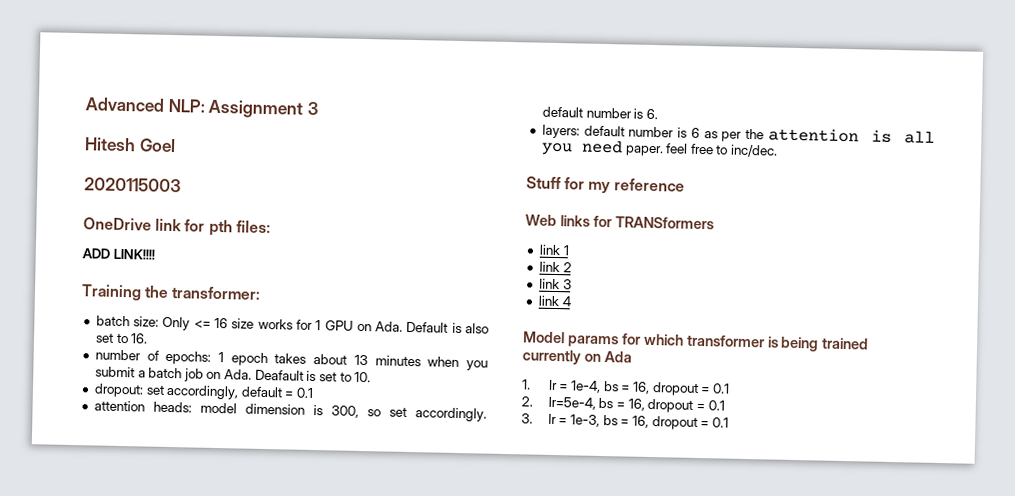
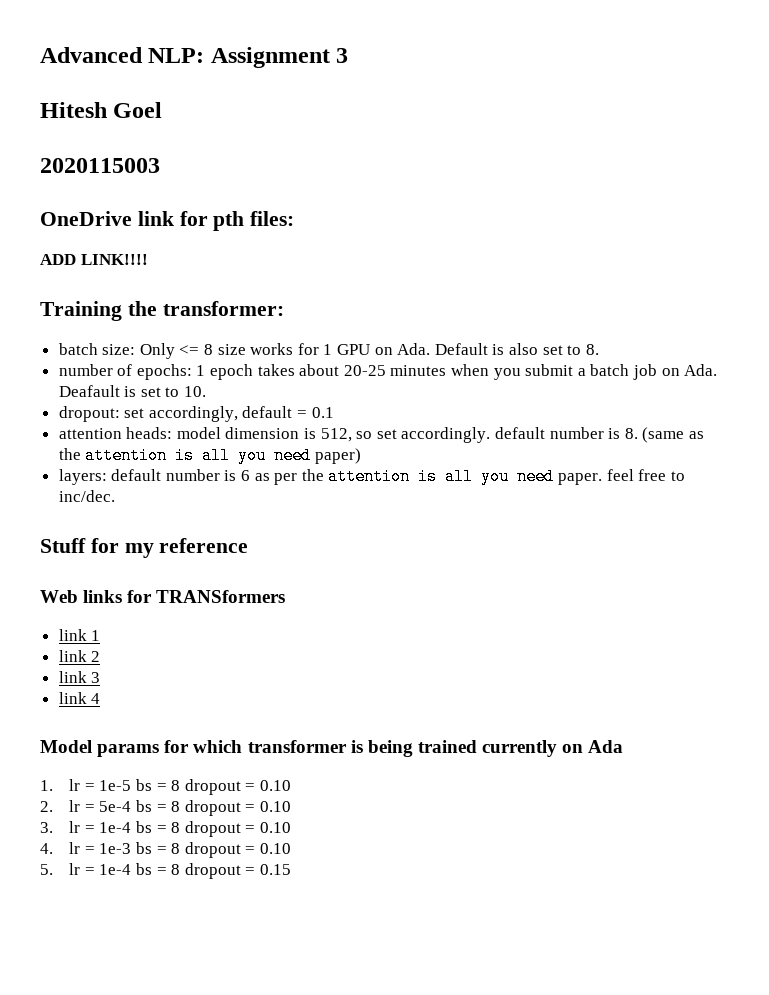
- batch size: Only <= 16 size works for 1 GPU on Ada. Default is also set to 16.
+ batch size: Only <= 8 size works for 1 GPU on Ada. Default is also set to 8.
- number of epochs: 1 epoch takes about 13 minutes when you submit a batch job on Ada. Deafault is set to 10.
+ number of epochs: 1 epoch takes about 20-25 minutes when you submit a batch job on Ada. Deafault is set to 10.
- attention heads: model dimension is 300, so set accordingly. default number is 6.
+ attention heads: model dimension is 512, so set accordingly. default number is 8. (same as the attention is all you need paper)
- 1. lr = 1e-4, bs = 16, dropout = 0.1
- 2. lr=5e-4, bs = 16, dropout = 0.1
- 3. lr = 1e-3, bs = 16, dropout = 0.1
+ 1. lr = 1e-5 bs = 8 dropout = 0.10
+ 2. lr = 5e-4 bs = 8 dropout = 0.10
+ 3. lr = 1e-4 bs = 8 dropout = 0.10
+ 4. lr = 1e-3 bs = 8 dropout = 0.10
+ 5. lr = 1e-4 bs = 8 dropout = 0.15

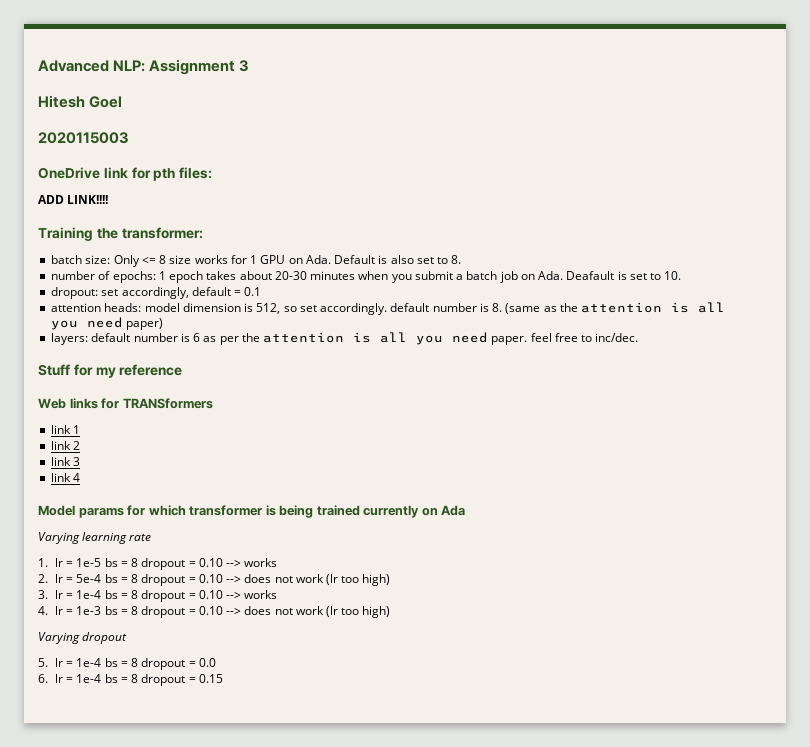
- number of epochs: 1 epoch takes about 20-25 minutes when you submit a batch job on Ada. Deafault is set to 10.
+ number of epochs: 1 epoch takes about 20-30 minutes when you submit a batch job on Ada. Deafault is set to 10.
+ Varying learning rate
- 1. lr = 1e-5 bs = 8 dropout = 0.10
+ 1. lr = 1e-5 bs = 8 dropout = 0.10 --> works
- 2. lr = 5e-4 bs = 8 dropout = 0.10
+ 2. lr = 5e-4 bs = 8 dropout = 0.10 --> does not work (lr too high)
- 3. lr = 1e-4 bs = 8 dropout = 0.10
+ 3. lr = 1e-4 bs = 8 dropout = 0.10 --> works
- 4. lr = 1e-3 bs = 8 dropout = 0.10
- 5. lr = 1e-4 bs = 8 dropout = 0.15
+ 4. lr = 1e-3 bs = 8 dropout = 0.10 --> does not work (lr too high)
+ Varying dropout
+ 5. lr = 1e-4 bs = 8 dropout = 0.0
+ 6. lr = 1e-4 bs = 8 dropout = 0.15

